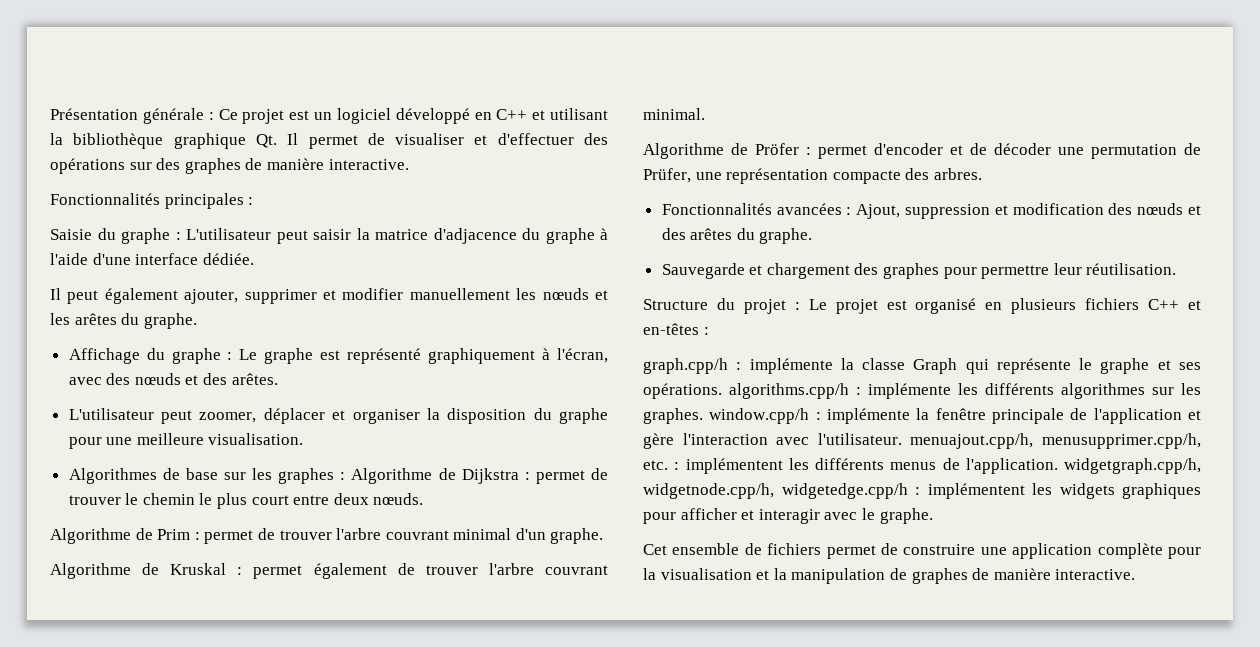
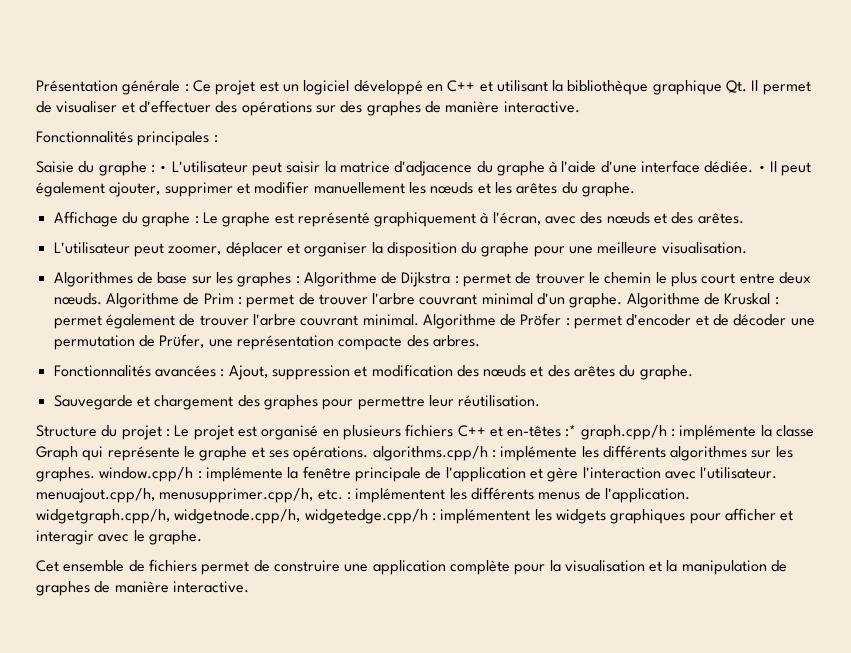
- Saisie du graphe : L'utilisateur peut saisir la matrice d'adjacence du graphe à l'aide d'une interface dédiée.
- Il peut également ajouter, supprimer et modifier manuellement les nœuds et les arêtes du graphe.
+ Saisie du graphe : • L'utilisateur peut saisir la matrice d'adjacence du graphe à l'aide d'une interface dédiée. • Il peut également ajouter, supprimer et modifier manuellement les nœuds et les arêtes du graphe.
- permet de trouver le chemin le plus court entre deux nœuds.
- Algorithme de Prim :
+ permet de trouver le chemin le plus court entre deux nœuds. Algorithme de Prim :
- permet de trouver l'arbre couvrant minimal d'un graphe.
- Algorithme de Kruskal :
+ permet de trouver l'arbre couvrant minimal d'un graphe. Algorithme de Kruskal :
- permet également de trouver l'arbre couvrant minimal.
- Algorithme de Pröfer :
+ permet également de trouver l'arbre couvrant minimal. Algorithme de Pröfer :
- Le projet est organisé en plusieurs fichiers C++ et en-têtes :
- graph.cpp/h :
+ Le projet est organisé en plusieurs fichiers C++ et en-têtes :* graph.cpp/h :

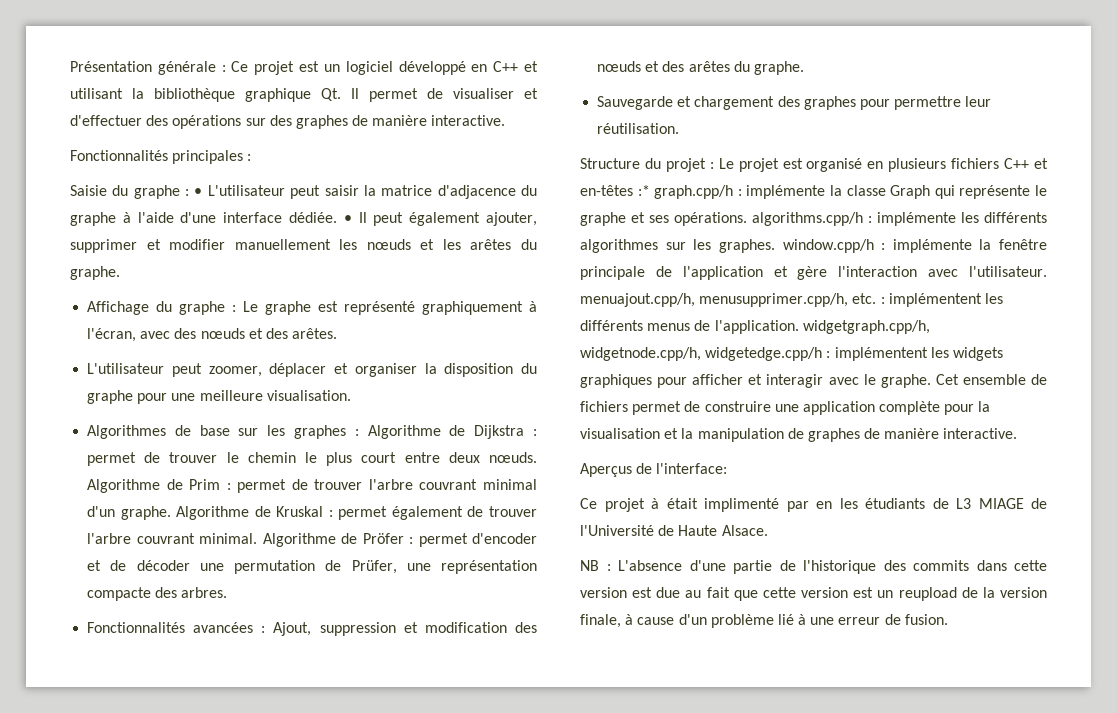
- implémentent les widgets graphiques pour afficher et interagir avec le graphe.
- Cet ensemble de fichiers permet de construire une application complète pour la visualisation et la manipulation de graphes de manière interactive.
+ implémentent les widgets graphiques pour afficher et interagir avec le graphe. Cet ensemble de fichiers permet de construire une application complète pour la visualisation et la manipulation de graphes de manière interactive.
+ Aperçus de l'interface:
+ Ce projet à était implimenté par en les étudiants de L3 MIAGE de l'Université de Haute Alsace.
+ NB : L'absence d'une partie de l'historique des commits dans cette version est due au fait que cette version est un reupload de la version finale, à cause d'un problème lié à une erreur de fusion.

